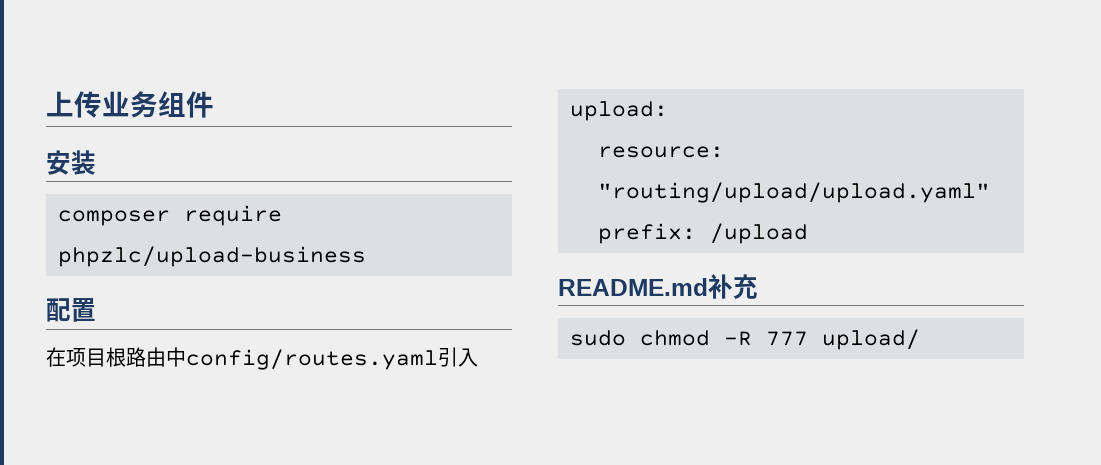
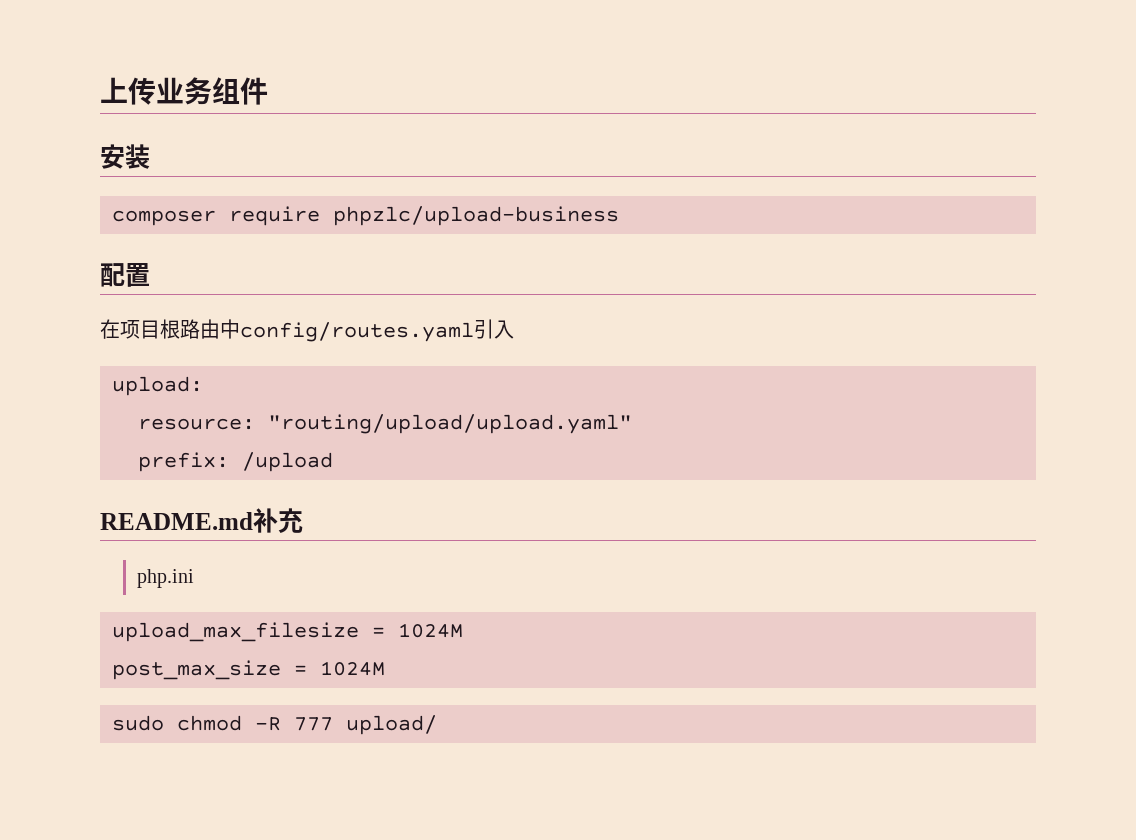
+ php.ini
+ upload_max_filesize = 1024M
+ post_max_size = 1024M

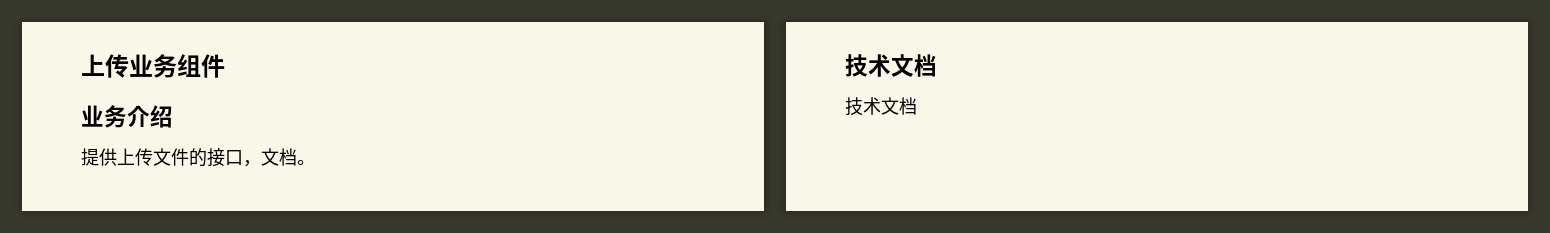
- 安装
- composer require phpzlc/upload-business
- 配置
- 在项目根路由中config/routes.yaml引入
- upload:
- resource: "routing/upload/upload.yaml"
- prefix: /upload
- README.md补充
- php.ini
- upload_max_filesize = 1024M
- post_max_size = 1024M
- sudo chmod -R 777 upload/
+ 业务介绍
+ 提供上传文件的接口，文档。
+ 技术文档
+ 技术文档

